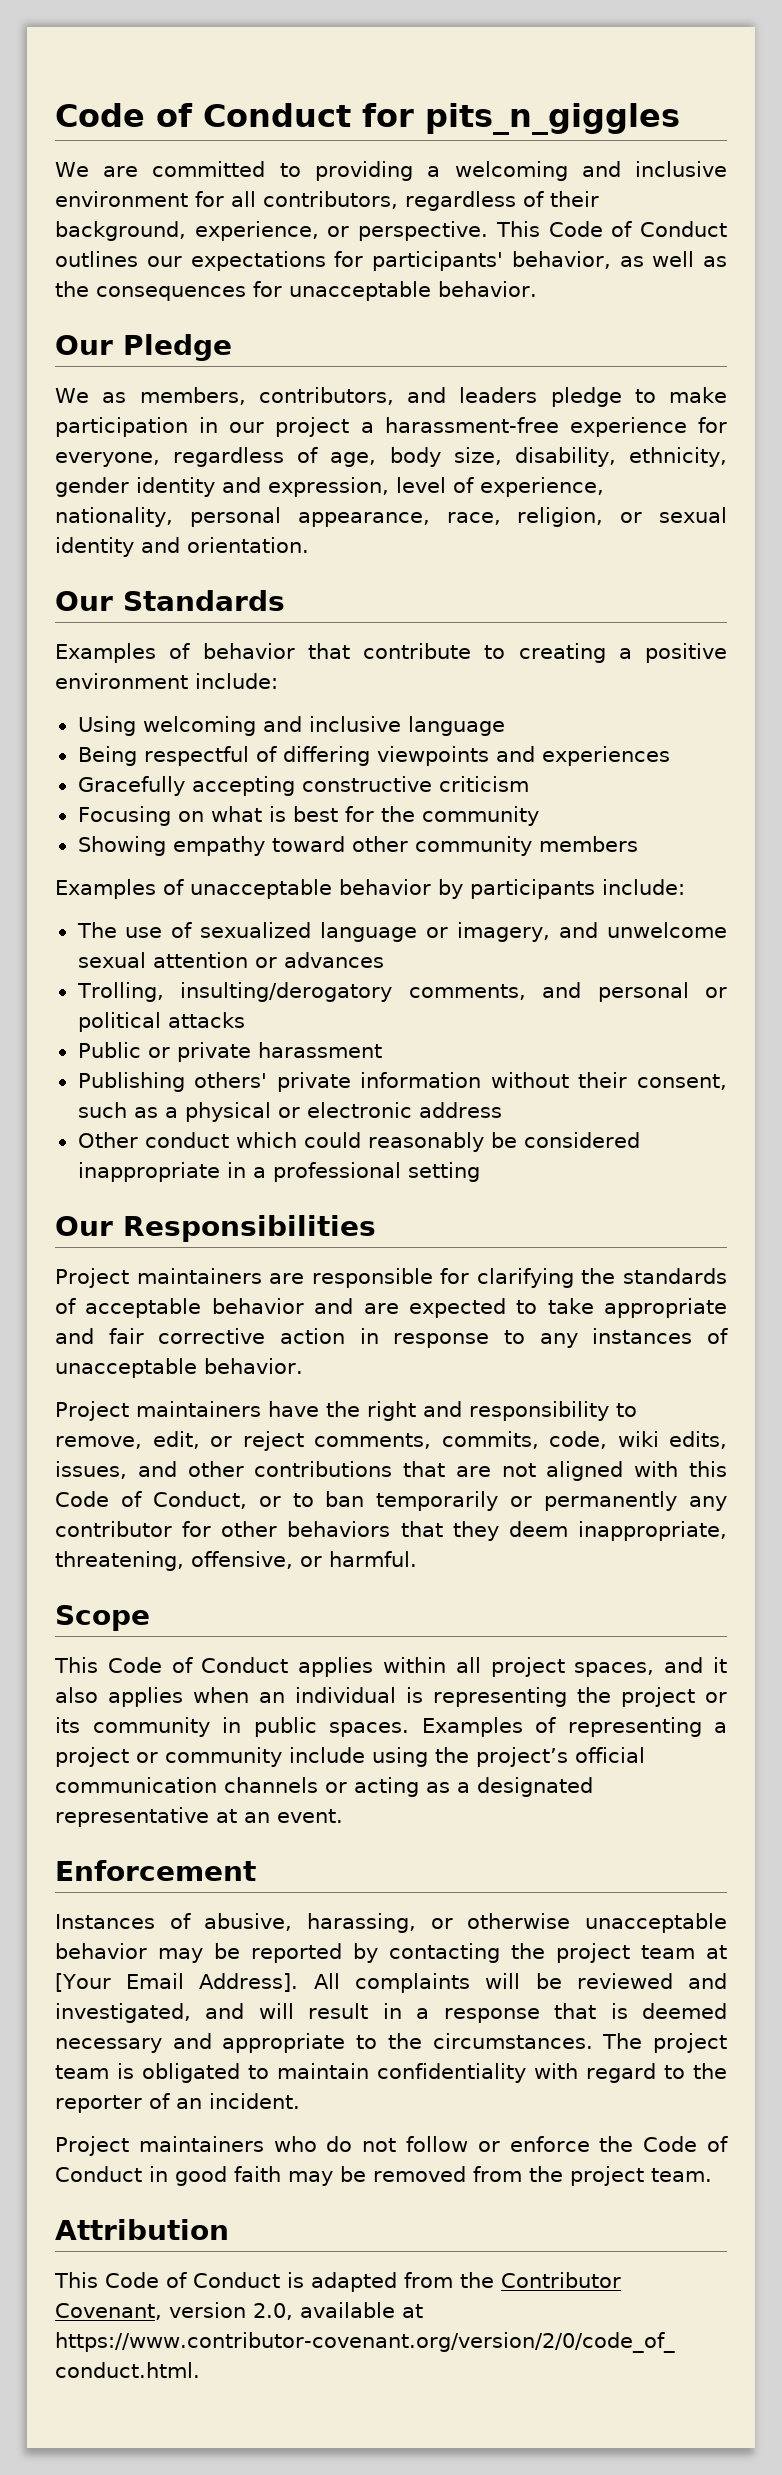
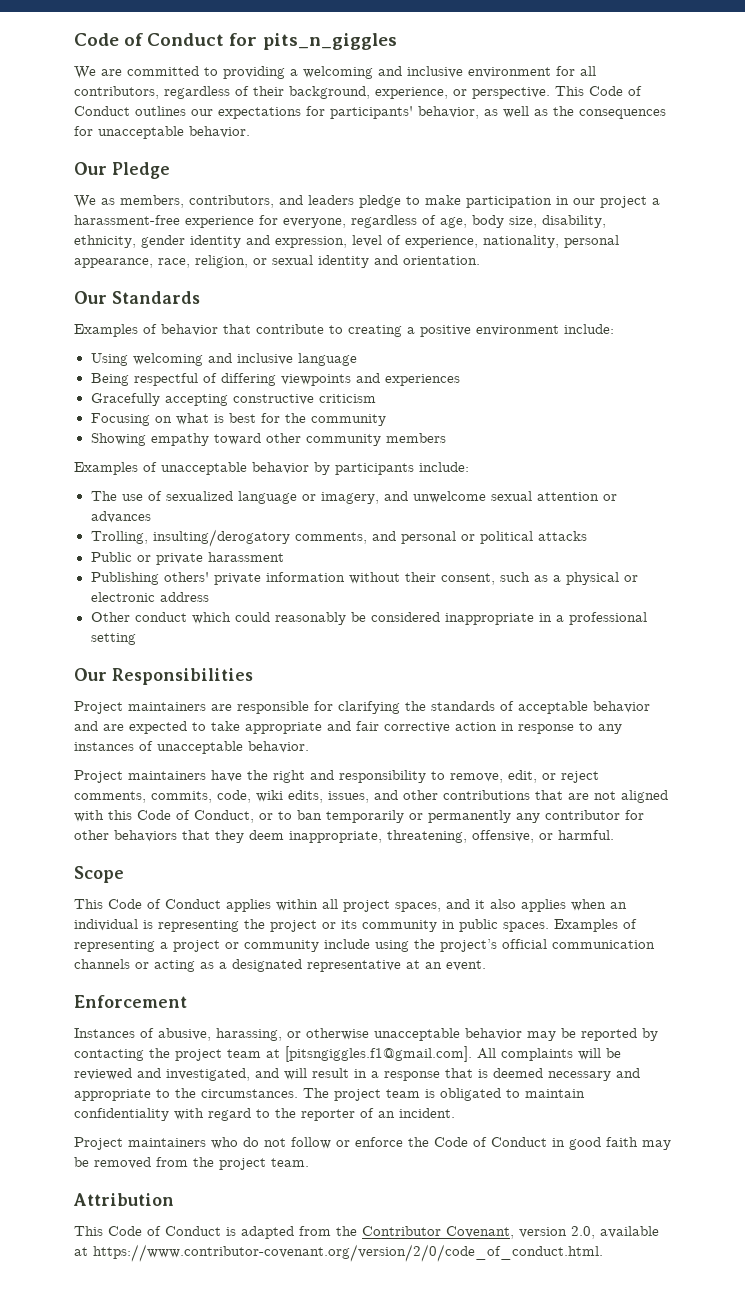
- Instances of abusive, harassing, or otherwise unacceptable behavior may be reported by contacting the project team at [Your Email Address]. All complaints will be reviewed and investigated, and will result in a response that is deemed necessary and appropriate to the circumstances.
+ Instances of abusive, harassing, or otherwise unacceptable behavior may be reported by contacting the project team at [pitsngiggles.f1@gmail.com]. All complaints will be reviewed and investigated, and will result in a response that is deemed necessary and appropriate to the circumstances.

